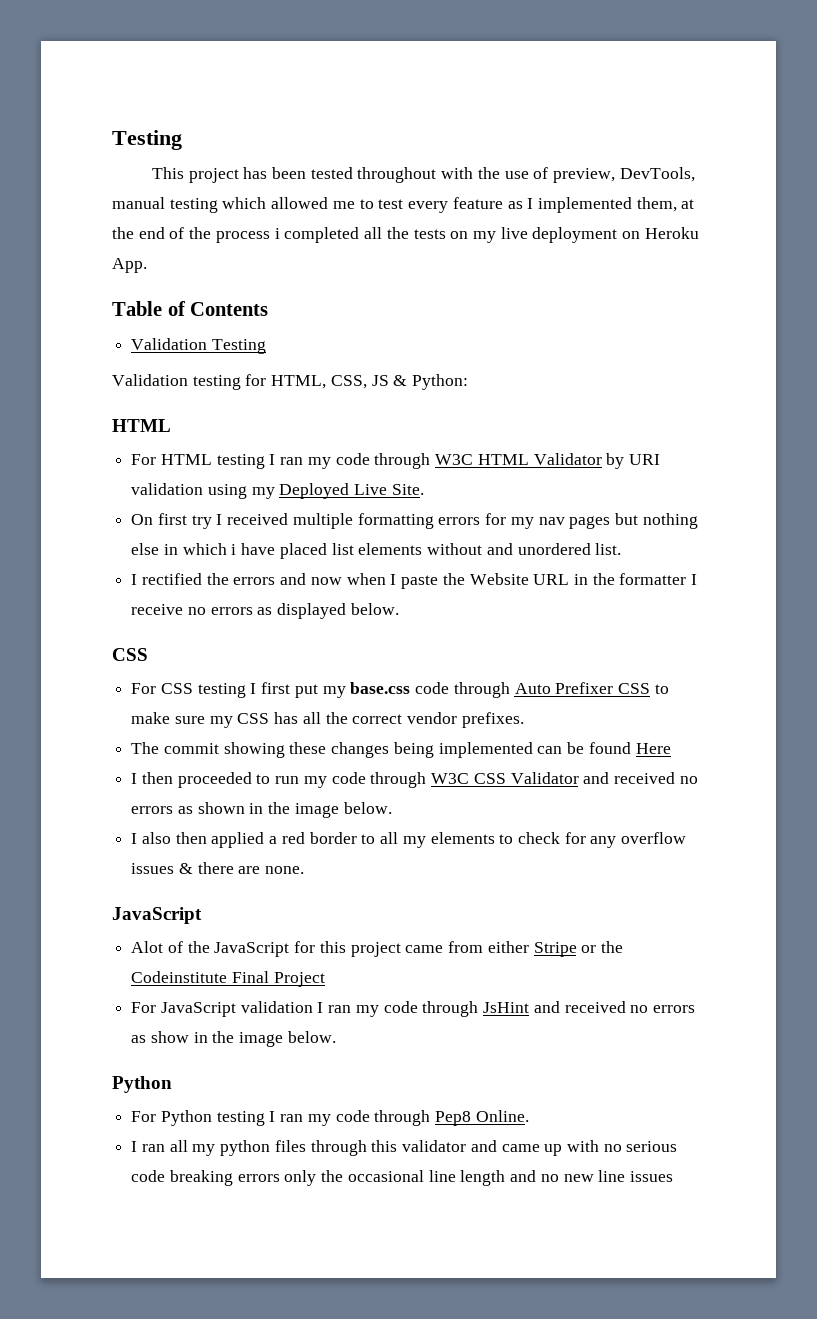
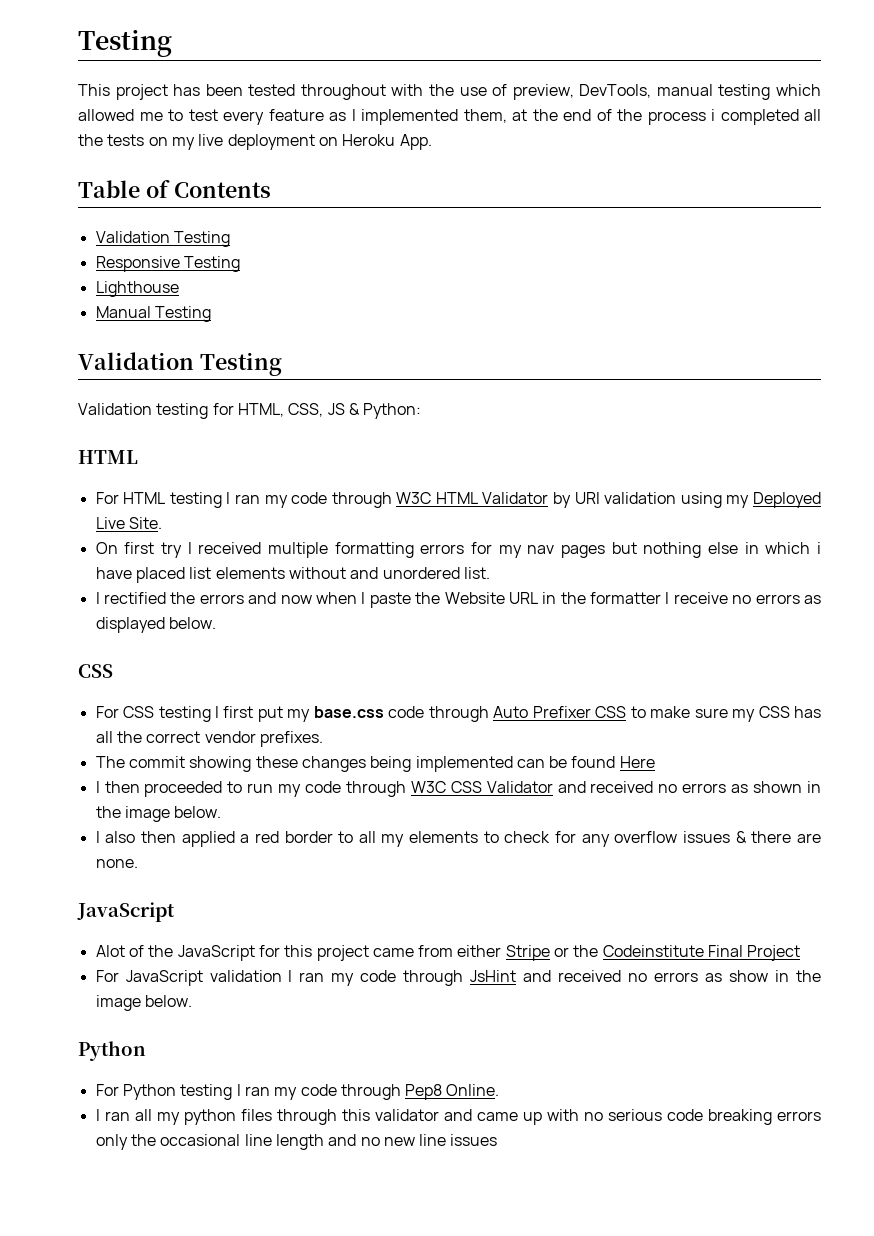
+ Responsive Testing
+ Lighthouse
+ Manual Testing
+ Validation Testing

